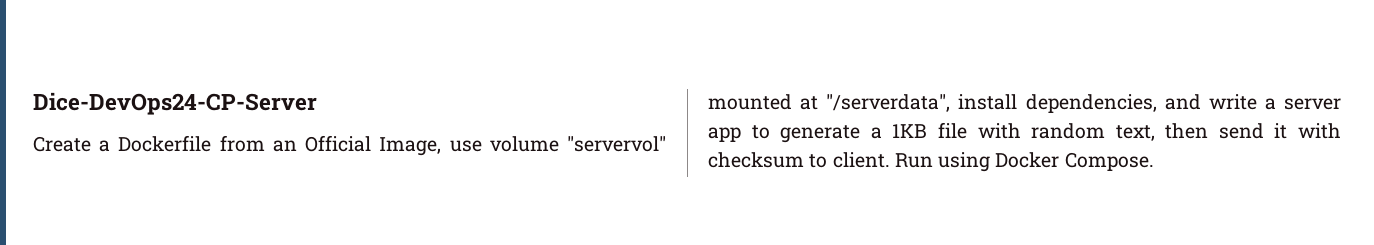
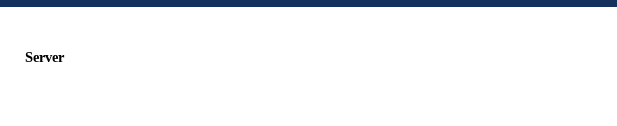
- Dice-DevOps24-CP-Server
- Create a Dockerfile from an Official Image, use volume "servervol" mounted at "/serverdata", install dependencies, and write a server app to generate a 1KB file with random text, then send it with checksum to client. Run using Docker Compose.
+ Server

